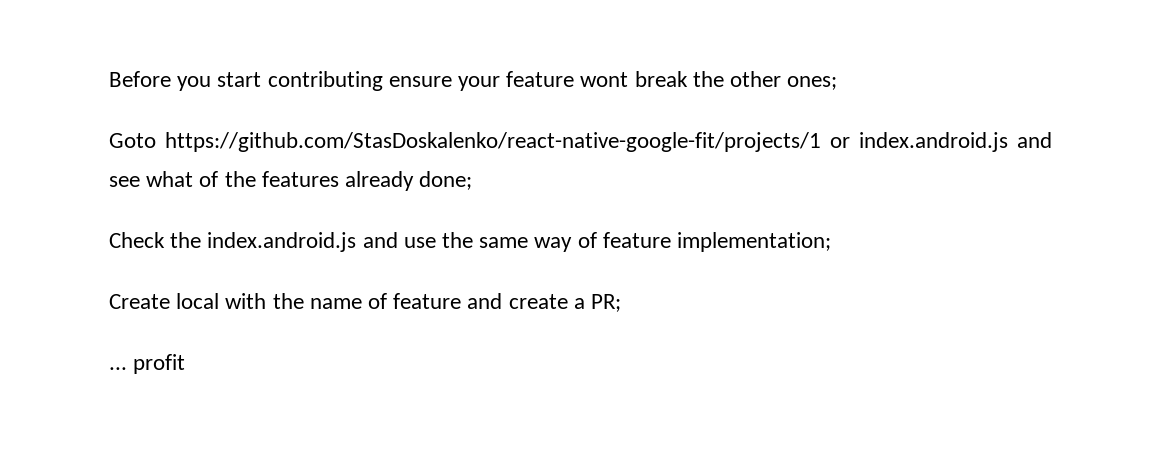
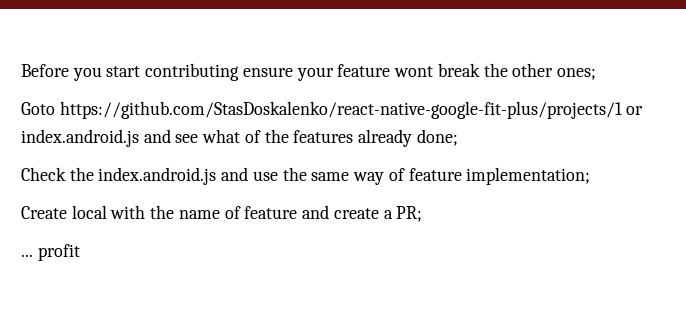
- Goto https://github.com/StasDoskalenko/react-native-google-fit/projects/1 or index.android.js and see what of the features already done;
+ Goto https://github.com/StasDoskalenko/react-native-google-fit-plus/projects/1 or index.android.js and see what of the features already done;

